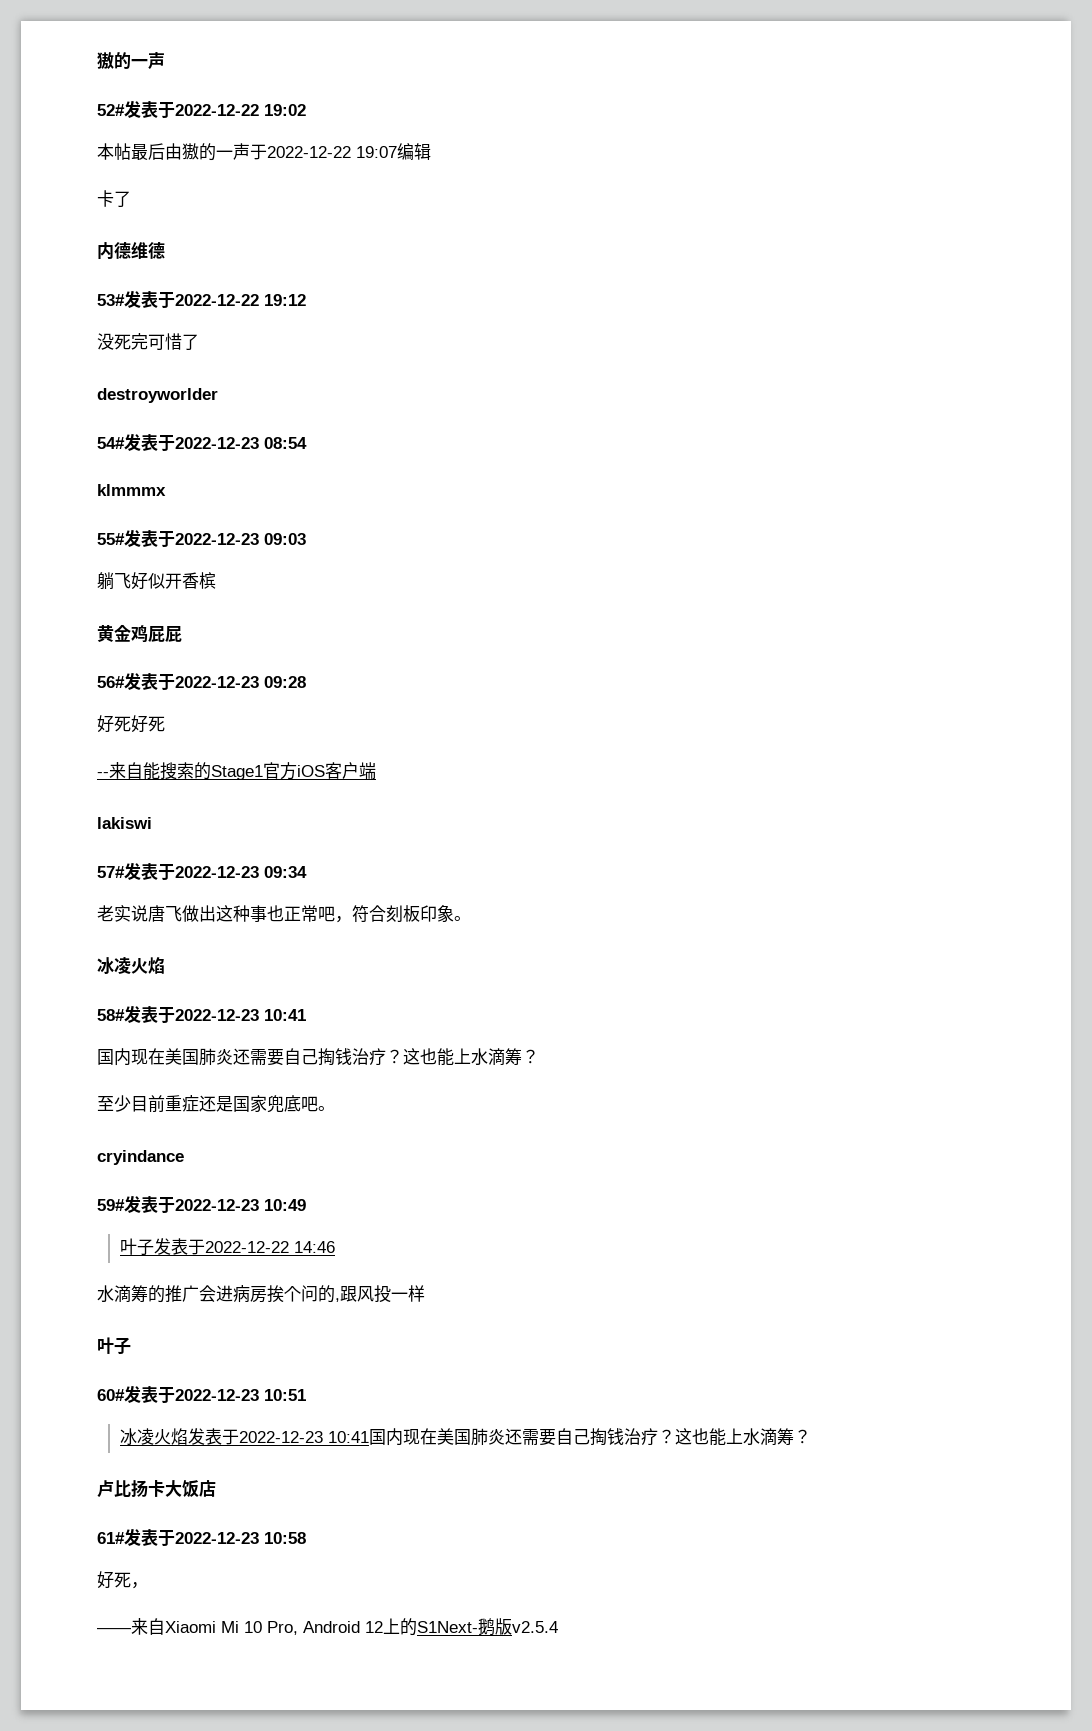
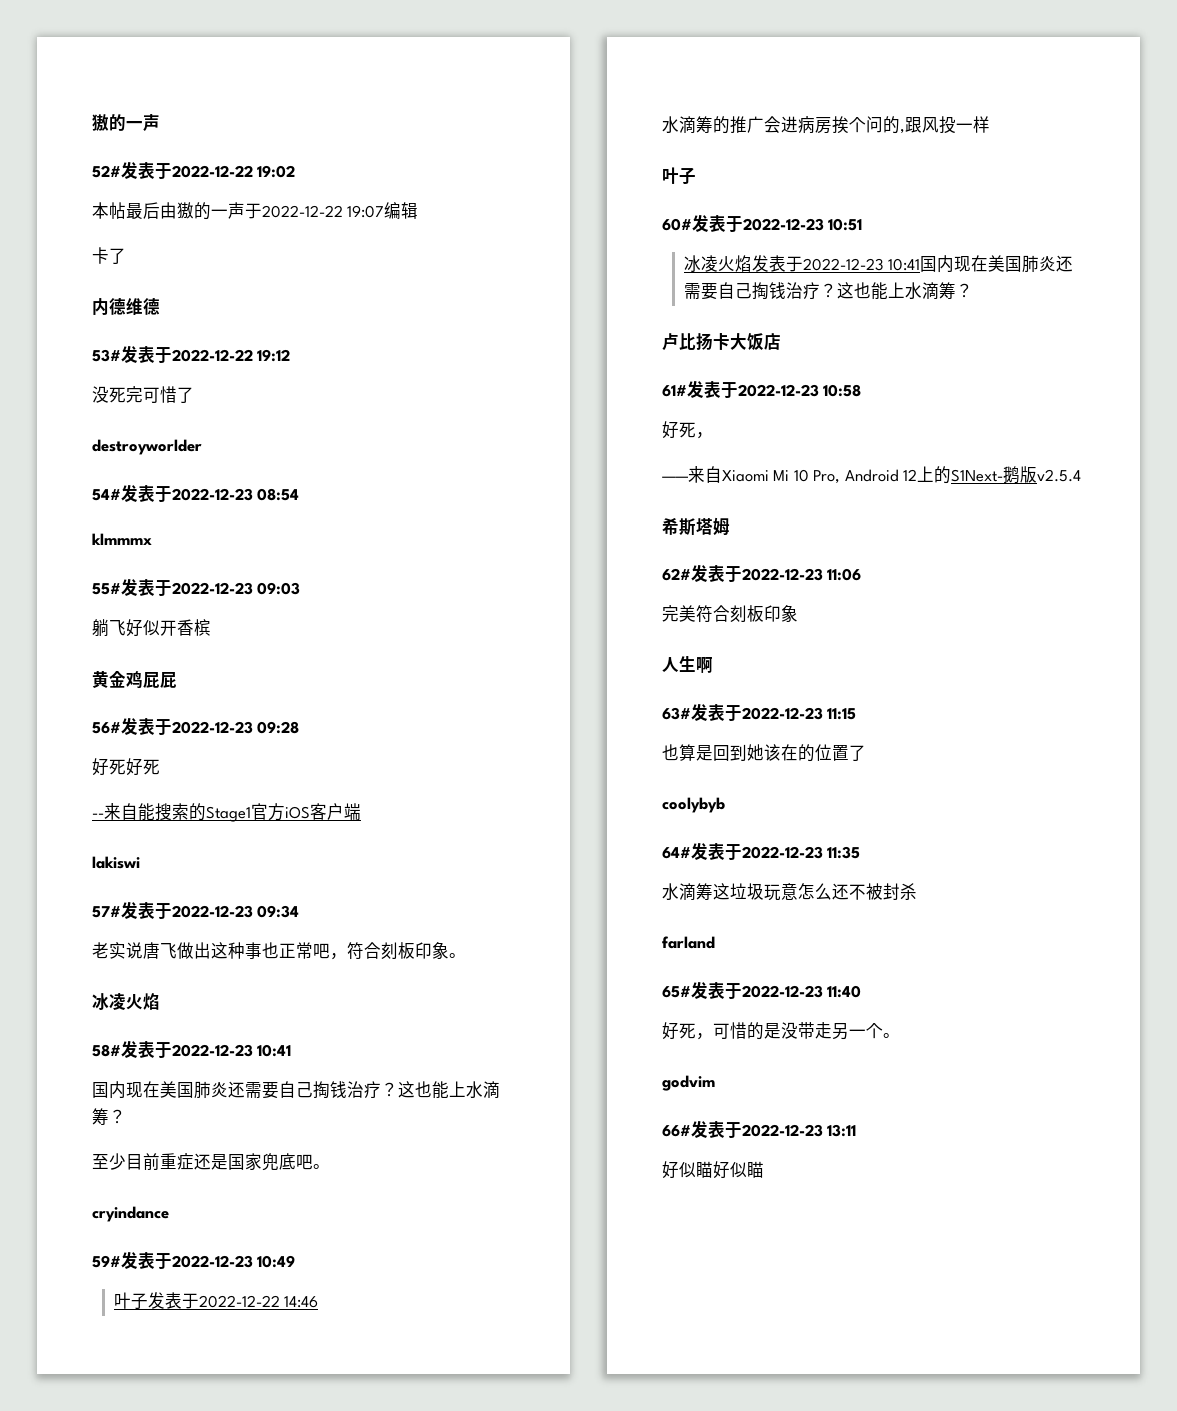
+ 希斯塔姆
+ 62#发表于2022-12-23 11:06
+ 完美符合刻板印象
+ 人生啊
+ 63#发表于2022-12-23 11:15
+ 也算是回到她该在的位置了
+ coolybyb
+ 64#发表于2022-12-23 11:35
+ 水滴筹这垃圾玩意怎么还不被封杀
+ farland
+ 65#发表于2022-12-23 11:40
+ 好死，可惜的是没带走另一个。
+ godvim
+ 66#发表于2022-12-23 13:11
+ 好似瞄好似瞄

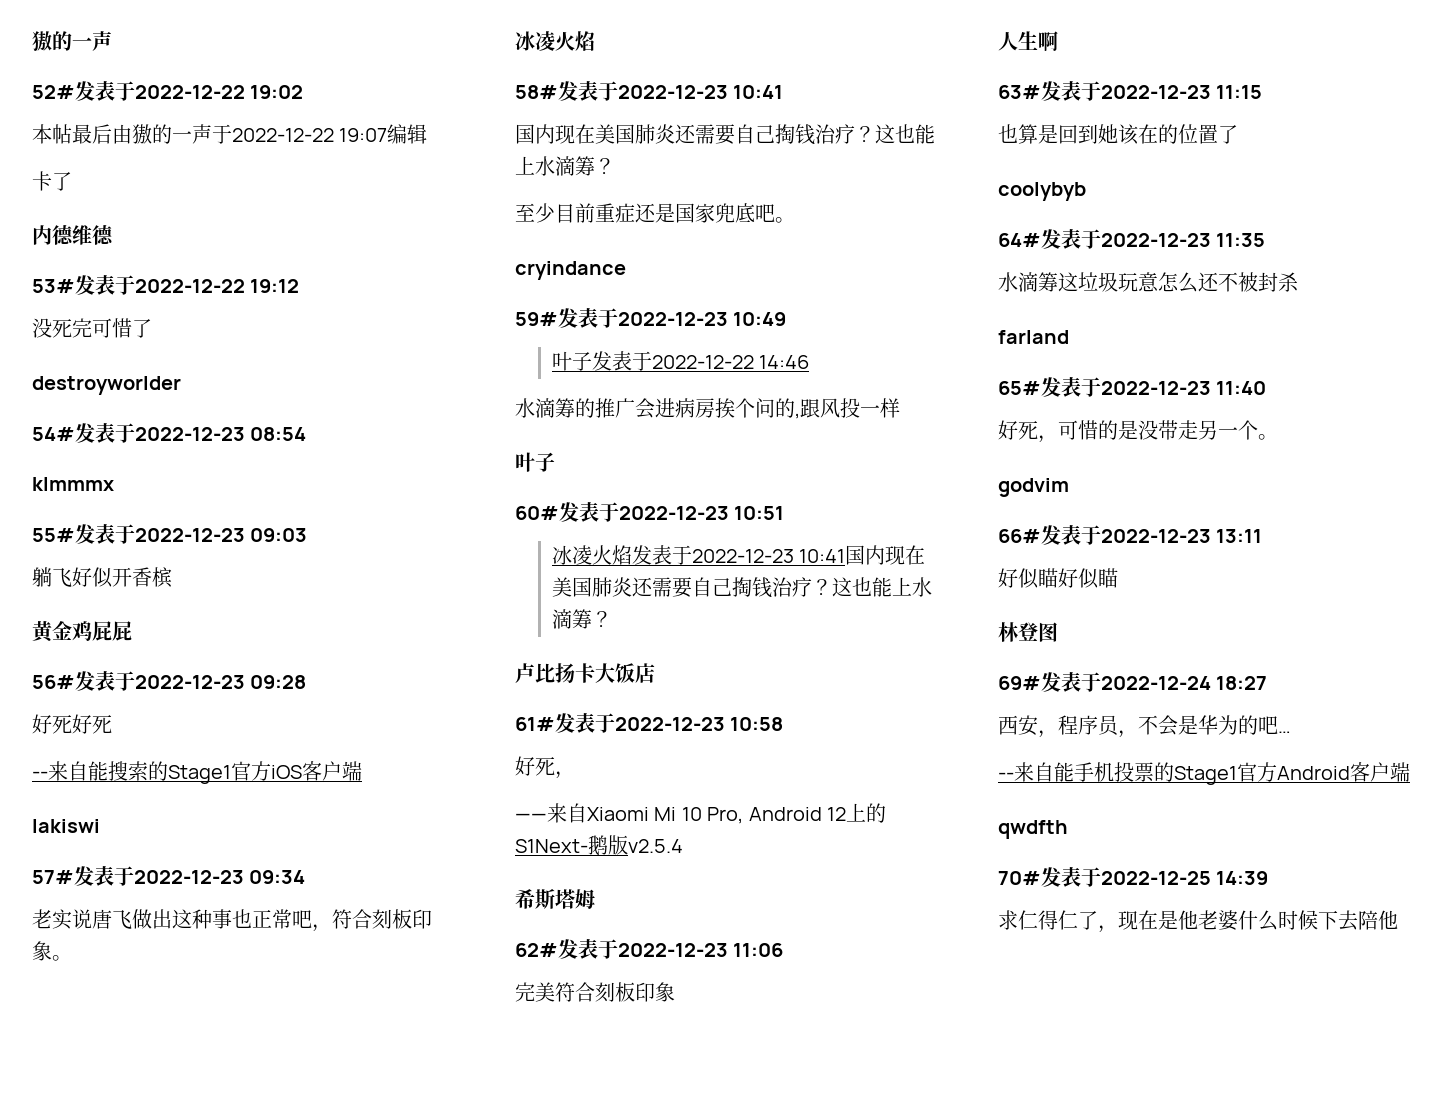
+ 林登图
+ 69#发表于2022-12-24 18:27
+ 西安，程序员，不会是华为的吧…
+ --来自能手机投票的Stage1官方Android客户端
+ qwdfth
+ 70#发表于2022-12-25 14:39
+ 求仁得仁了，现在是他老婆什么时候下去陪他

